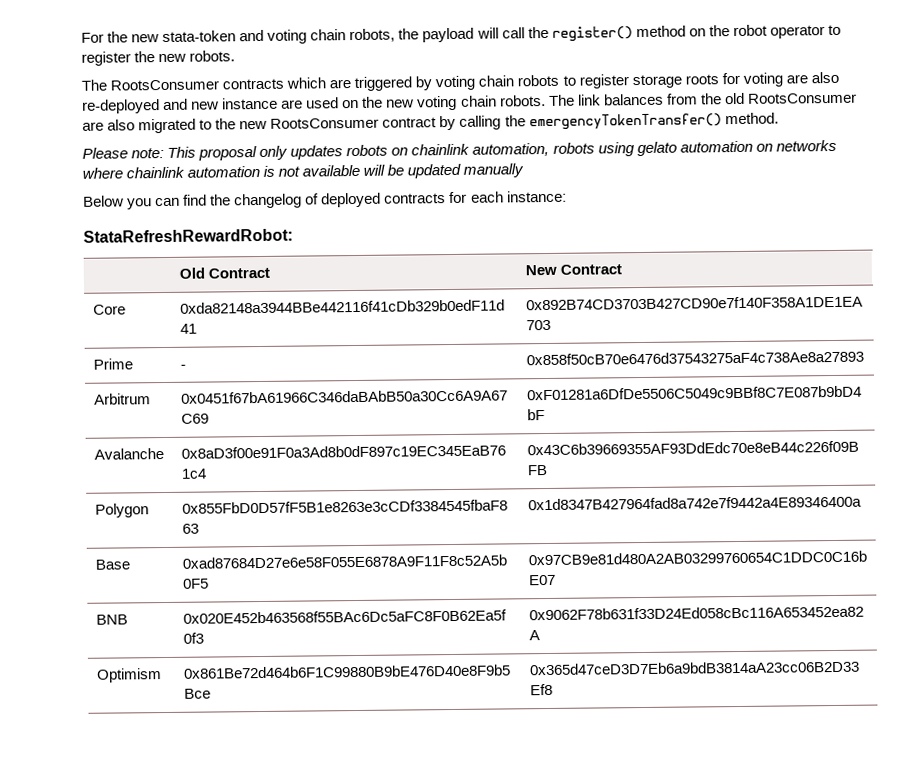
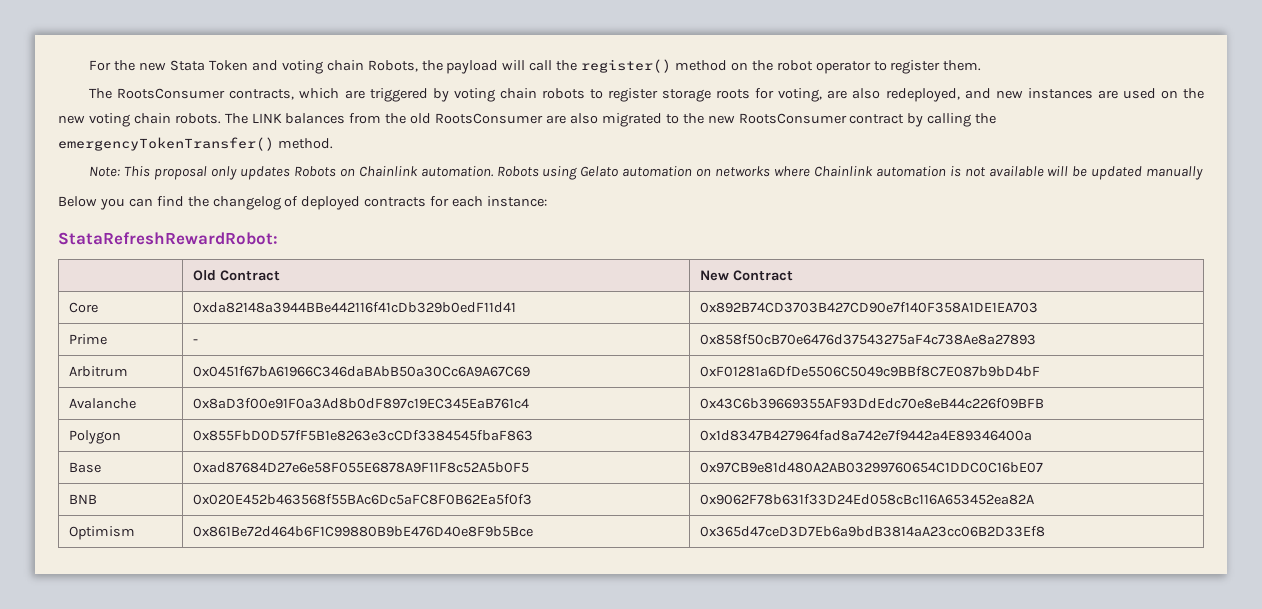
- For the new stata-token and voting chain robots, the payload will call the register() method on the robot operator to register the new robots.
+ For the new Stata Token and voting chain Robots, the payload will call the register() method on the robot operator to register them.
- The RootsConsumer contracts which are triggered by voting chain robots to register storage roots for voting are also re-deployed and new instance are used on the new voting chain robots.
+ The RootsConsumer contracts, which are triggered by voting chain robots to register storage roots for voting, are also redeployed, and new instances are used on the new voting chain robots.
- The link balances from the old RootsConsumer are also migrated to the new RootsConsumer contract by calling the emergencyTokenTransfer() method.
+ The LINK balances from the old RootsConsumer are also migrated to the new RootsConsumer contract by calling the emergencyTokenTransfer() method.
- Please note: This proposal only updates robots on chainlink automation, robots using gelato automation on networks where chainlink automation is not available will be updated manually
+ Note: This proposal only updates Robots on Chainlink automation. Robots using Gelato automation on networks where Chainlink automation is not available will be updated manually

